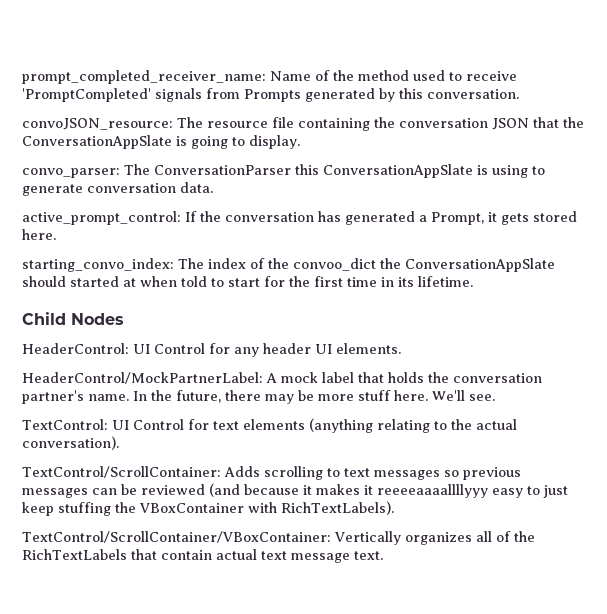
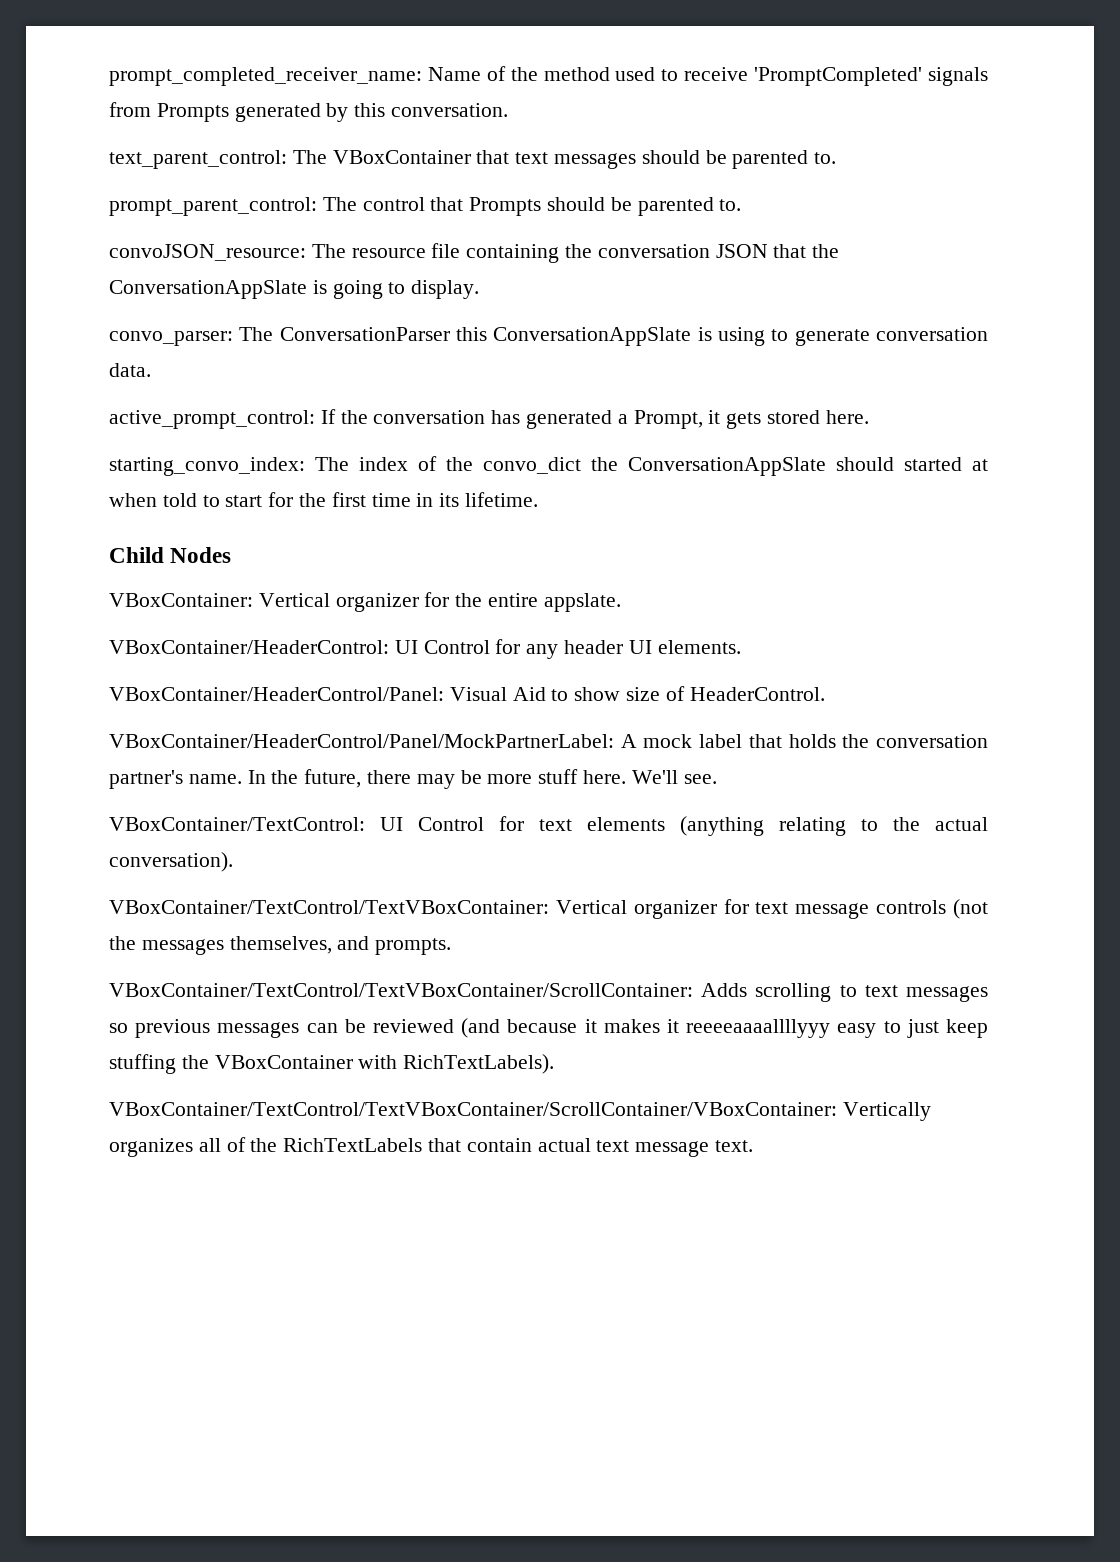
+ text_parent_control: The VBoxContainer that text messages should be parented to.
+ prompt_parent_control: The control that Prompts should be parented to.
- starting_convo_index: The index of the convoo_dict the ConversationAppSlate should started at when told to start for the first time in its lifetime.
+ starting_convo_index: The index of the convo_dict the ConversationAppSlate should started at when told to start for the first time in its lifetime.
- HeaderControl: UI Control for any header UI elements.
+ VBoxContainer: Vertical organizer for the entire appslate.
+ VBoxContainer/HeaderControl: UI Control for any header UI elements.
- HeaderControl/MockPartnerLabel: A mock label that holds the conversation partner's name.
+ VBoxContainer/HeaderControl/Panel: Visual Aid to show size of HeaderControl.
+ VBoxContainer/HeaderControl/Panel/MockPartnerLabel: A mock label that holds the conversation partner's name.
- TextControl: UI Control for text elements (anything relating to the actual conversation).
+ VBoxContainer/TextControl: UI Control for text elements (anything relating to the actual conversation).
- TextControl/ScrollContainer: Adds scrolling to text messages so previous messages can be reviewed (and because it makes it reeeeaaaallllyyy easy to just keep stuffing the VBoxContainer with RichTextLabels).
+ VBoxContainer/TextControl/TextVBoxContainer: Vertical organizer for text message controls (not the messages themselves, and prompts.
+ VBoxContainer/TextControl/TextVBoxContainer/ScrollContainer: Adds scrolling to text messages so previous messages can be reviewed (and because it makes it reeeeaaaallllyyy easy to just keep stuffing the VBoxContainer with RichTextLabels).
- TextControl/ScrollContainer/VBoxContainer: Vertically organizes all of the RichTextLabels that contain actual text message text.
+ VBoxContainer/TextControl/TextVBoxContainer/ScrollContainer/VBoxContainer: Vertically organizes all of the RichTextLabels that contain actual text message text.

